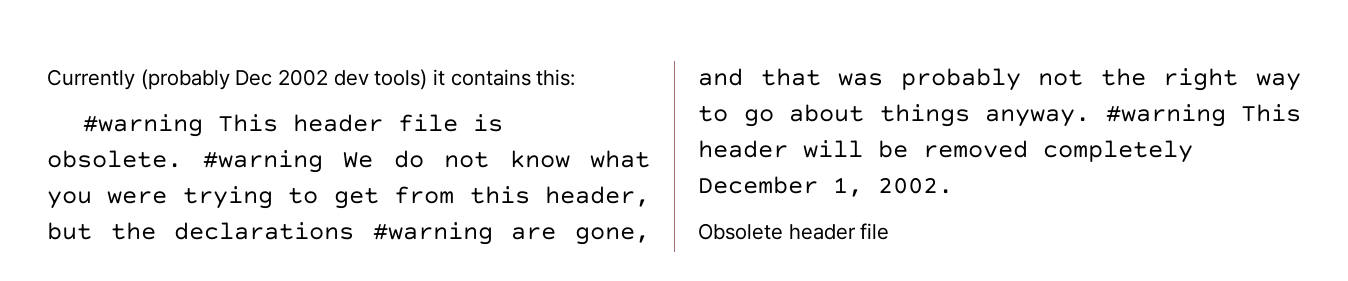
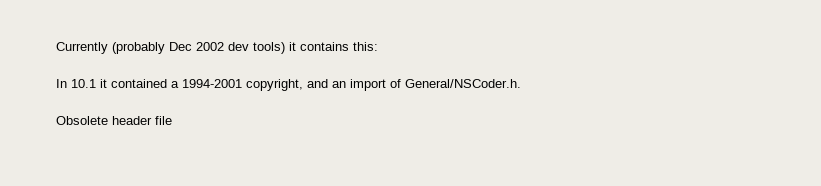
- #warning This header file is obsolete. #warning We do not know what you were trying to get from this header, but the declarations #warning are gone, and that was probably not the right way to go about things anyway. #warning This header will be removed completely December 1, 2002.
+ In 10.1 it contained a 1994-2001 copyright, and an import of General/NSCoder.h.

